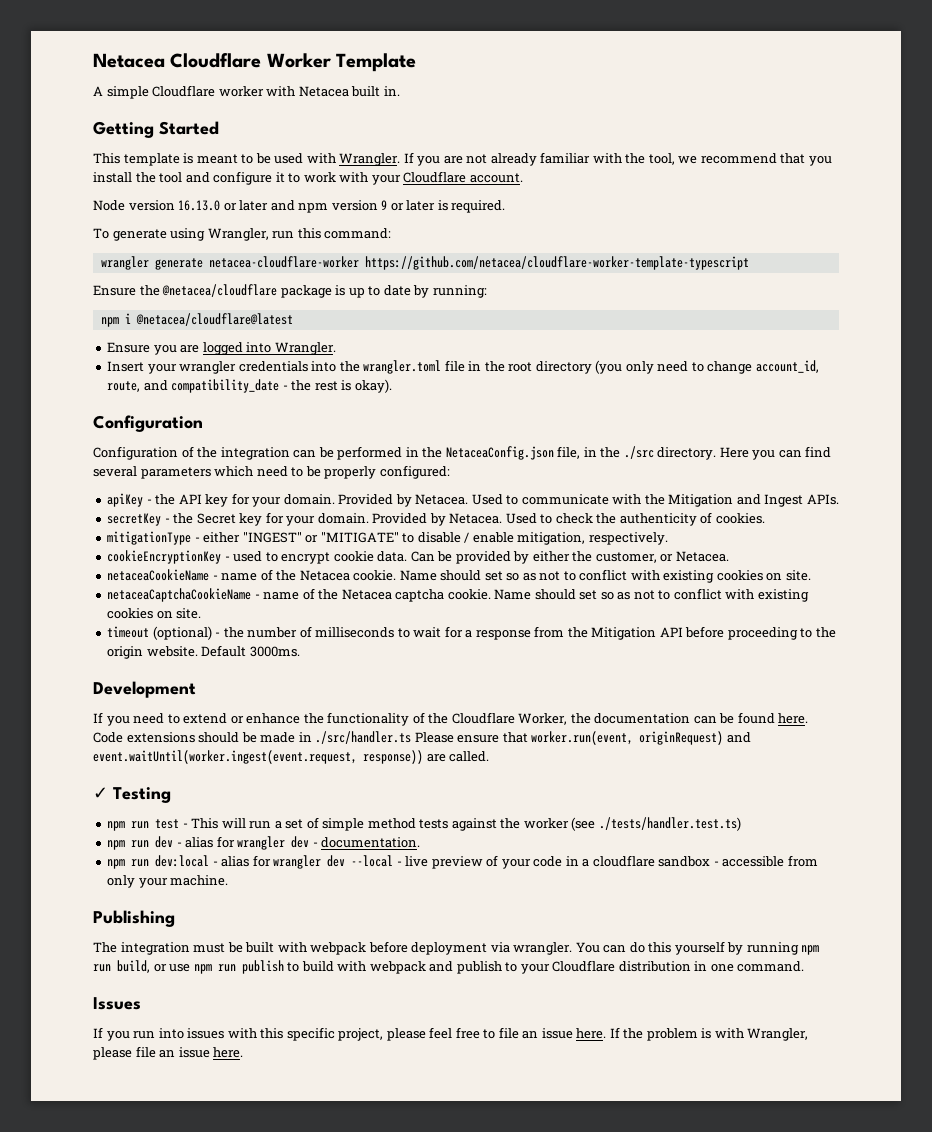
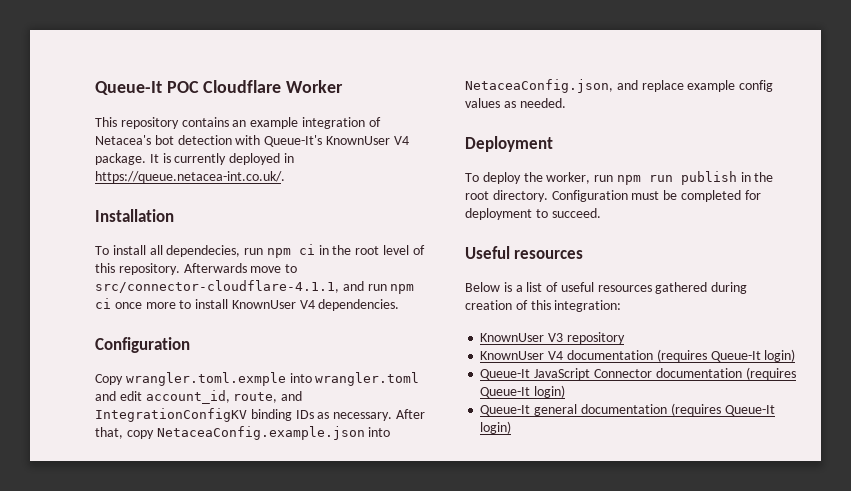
- Netacea Cloudflare Worker Template
- A simple Cloudflare worker with Netacea built in.
- Getting Started
- This template is meant to be used with Wrangler. If you are not already familiar with the tool, we recommend that you install the tool and configure it to work with your Cloudflare account.
- Node version 16.13.0 or later and npm version 9 or later is required.
- To generate using Wrangler, run this command:
- wrangler generate netacea-cloudflare-worker https://github.com/netacea/cloudflare-worker-template-typescript
- Ensure the @netacea/cloudflare package is up to date by running:
- npm i @netacea/cloudflare@latest
- Ensure you are logged into Wrangler.
- Insert your wrangler credentials into the wrangler.toml file in the root directory (you only need to change account_id, route, and compatibility_date - the rest is okay).
+ Queue-It POC Cloudflare Worker
+ This repository contains an example integration of Netacea's bot detection with Queue-It's KnownUser V4 package. It is currently deployed in https://queue.netacea-int.co.uk/.
+ Installation
+ To install all dependecies, run npm ci in the root level of this repository. Afterwards move to src/connector-cloudflare-4.1.1, and run npm ci once more to install KnownUser V4 dependencies.
  Configuration
- Configuration of the integration can be performed in the NetaceaConfig.json file, in the ./src directory. Here you can find several parameters which need to be properly configured:
- apiKey - the API key for your domain. Provided by Netacea. Used to communicate with the Mitigation and Ingest APIs.
- secretKey - the Secret key for your domain. Provided by Netacea. Used to check the authenticity of cookies.
- mitigationType - either "INGEST" or "MITIGATE" to disable / enable mitigation, respectively.
- cookieEncryptionKey - used to encrypt cookie data. Can be provided by either the customer, or Netacea.
- netaceaCookieName - name of the Netacea cookie. Name should set so as not to conflict with existing cookies on site.
- netaceaCaptchaCookieName - name of the Netacea captcha cookie. Name should set so as not to conflict with existing cookies on site.
- timeout (optional) - the number of milliseconds to wait for a response from the Mitigation API before proceeding to the origin website. Default 3000ms.
- Development
- If you need to extend or enhance the functionality of the Cloudflare Worker, the documentation can be found here. Code extensions should be made in ./src/handler.ts Please ensure that worker.run(event, originRequest) and event.waitUntil(worker.ingest(event.request, response)) are called.
- ✓ Testing
- npm run test - This will run a set of simple method tests against the worker (see ./tests/handler.test.ts)
- npm run dev - alias for wrangler dev - documentation.
- npm run dev:local - alias for wrangler dev --local - live preview of your code in a cloudflare sandbox - accessible from only your machine.
- Publishing
- The integration must be built with webpack before deployment via wrangler. You can do this yourself by running npm run build, or use npm run publish to build with webpack and publish to your Cloudflare distribution in one command.
- Issues
- If you run into issues with this specific project, please feel free to file an issue here. If the problem is with Wrangler, please file an issue here.
+ Copy wrangler.toml.exmple into wrangler.toml and edit account_id, route, and IntegrationConfigKV binding IDs as necessary. After that, copy NetaceaConfig.example.json into NetaceaConfig.json, and replace example config values as needed.
+ Deployment
+ To deploy the worker, run npm run publish in the root directory. Configuration must be completed for deployment to succeed.
+ Useful resources
+ Below is a list of useful resources gathered during creation of this integration:
+ KnownUser V3 repository
+ KnownUser V4 documentation (requires Queue-It login)
+ Queue-It JavaScript Connector documentation (requires Queue-It login)
+ Queue-It general documentation (requires Queue-It login)

